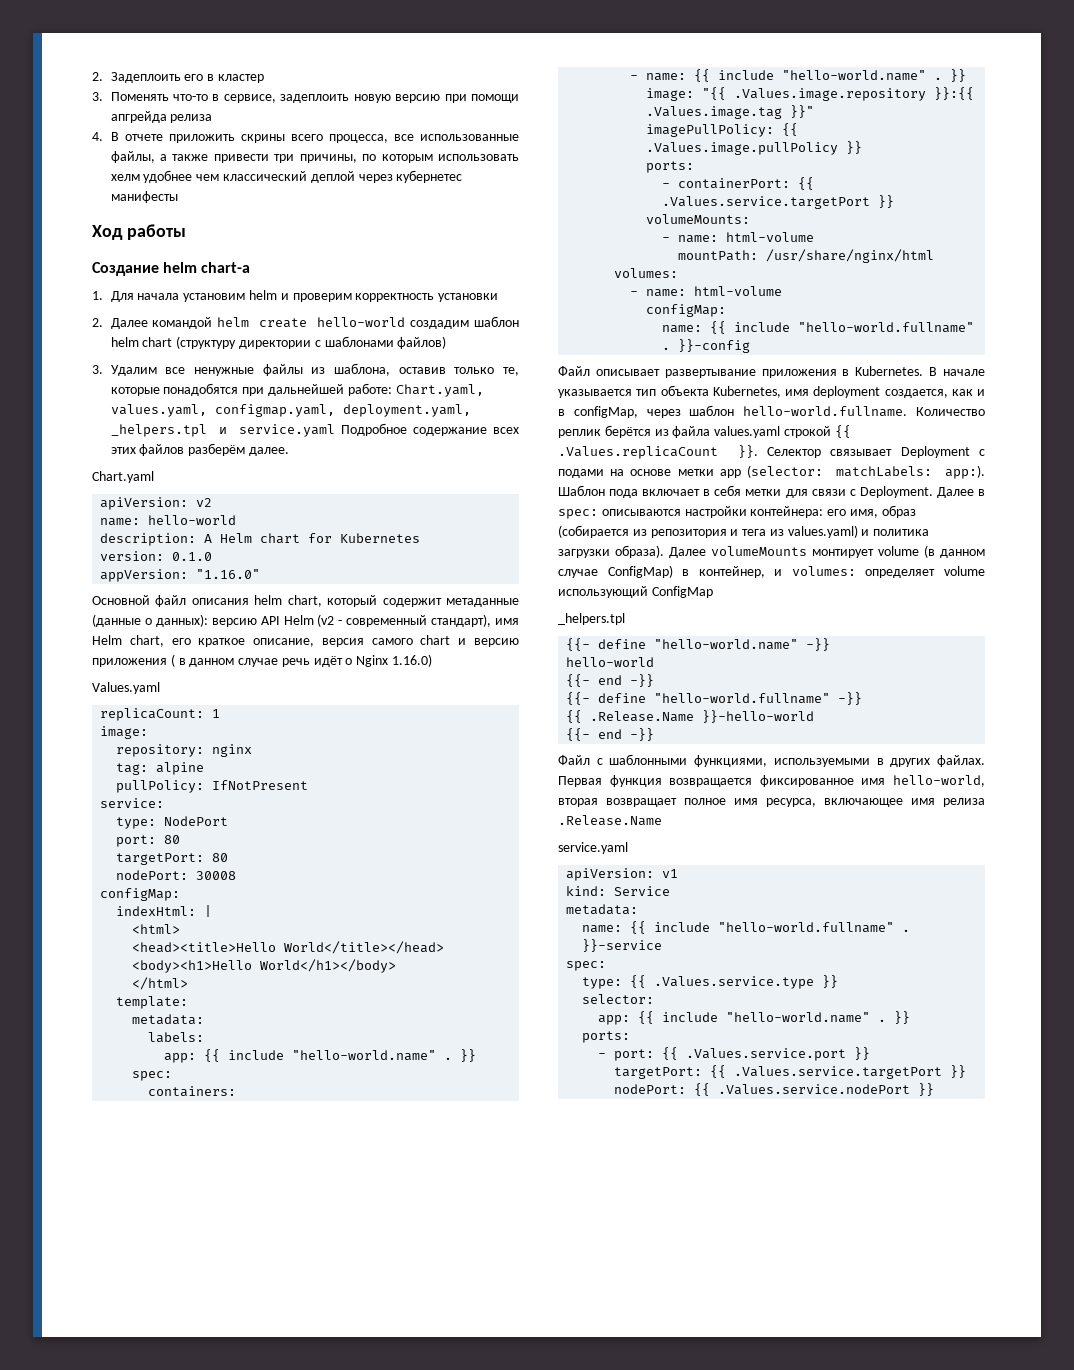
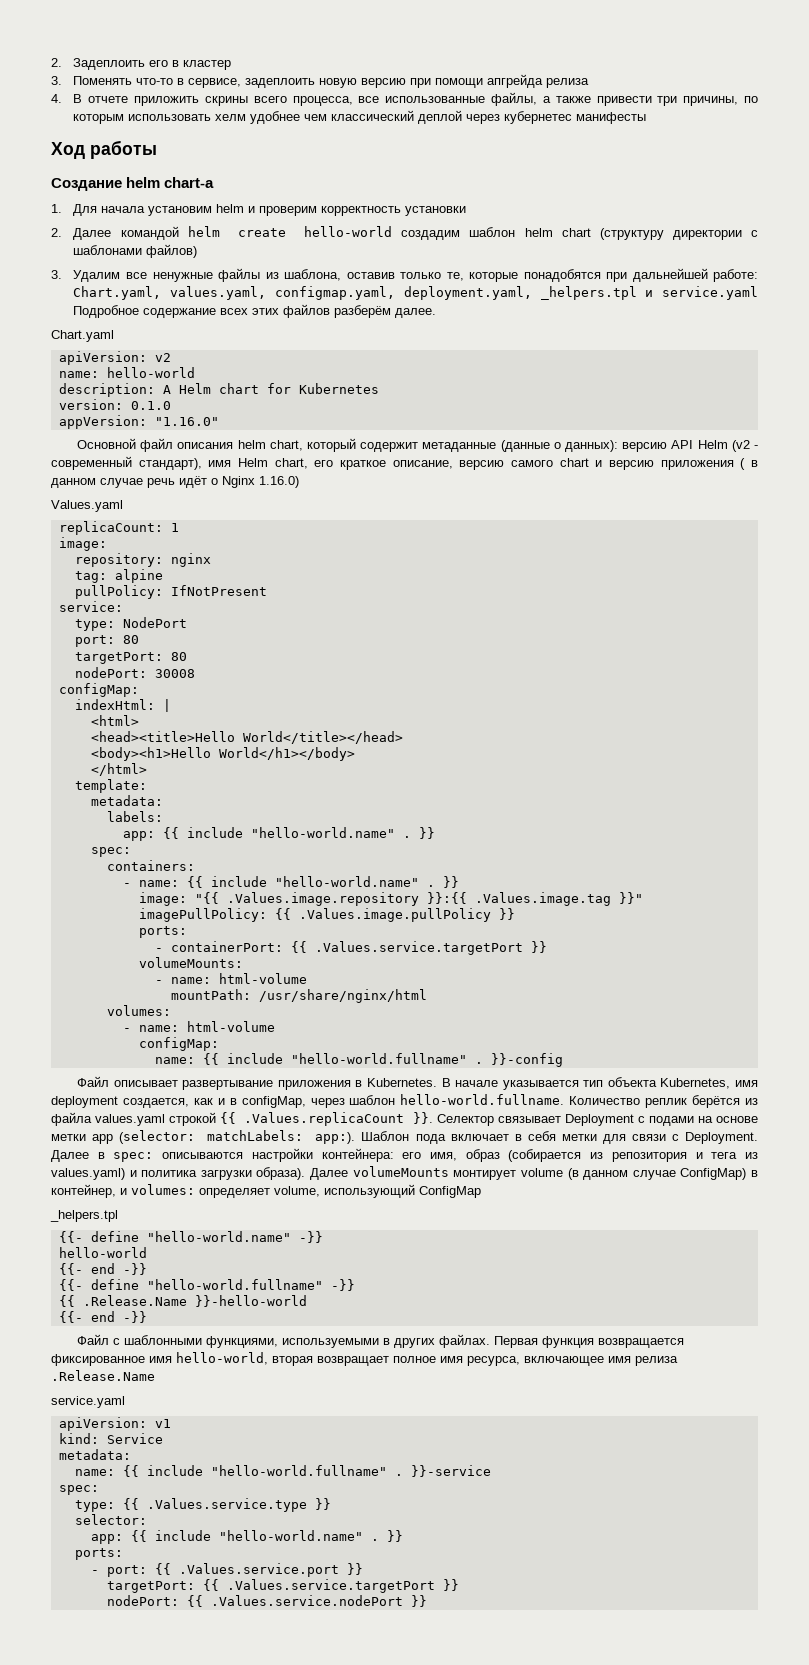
- Основной файл описания helm chart, который содержит метаданные (данные о данных): версию API Helm (v2 - современный стандарт), имя Helm chart, его краткое описание, версия самого chart и версию приложения ( в данном случае речь идёт о Nginx 1.16.0)
+ Основной файл описания helm chart, который содержит метаданные (данные о данных): версию API Helm (v2 - современный стандарт), имя Helm chart, его краткое описание, версию самого chart и версию приложения ( в данном случае речь идёт о Nginx 1.16.0)
- Далее volumeMounts монтирует volume (в данном случае ConfigMap) в контейнер, и volumes: определяет volume использующий ConfigMap
+ Далее volumeMounts монтирует volume (в данном случае ConfigMap) в контейнер, и volumes: определяет volume, использующий ConfigMap

